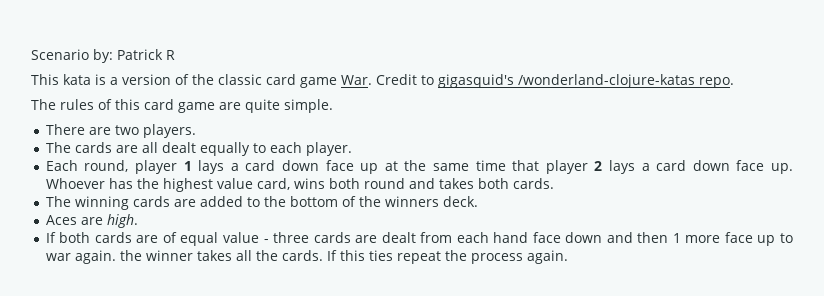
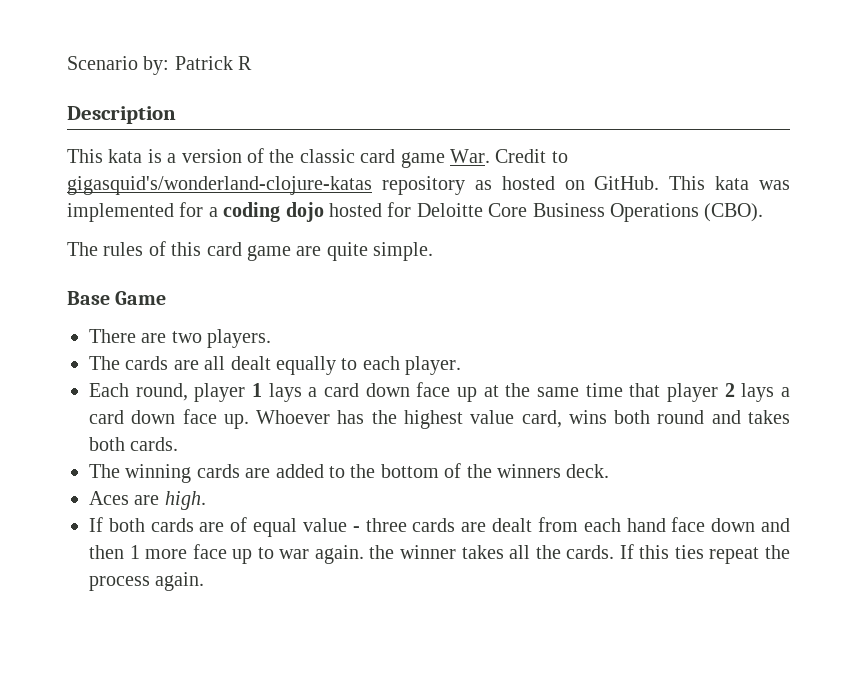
+ Description
- This kata is a version of the classic card game War. Credit to gigasquid's /wonderland-clojure-katas repo.
+ This kata is a version of the classic card game War. Credit to gigasquid's/wonderland-clojure-katas repository as hosted on GitHub. This kata was implemented for a coding dojo hosted for Deloitte Core Business Operations (CBO).
+ Base Game

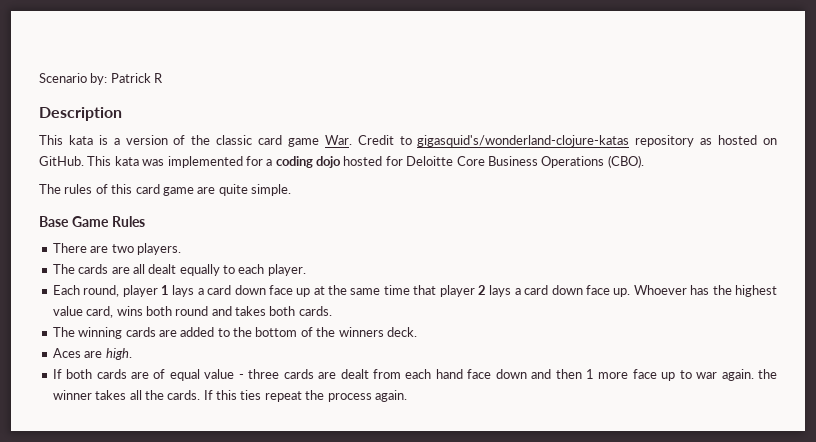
- Base Game
+ Base Game Rules

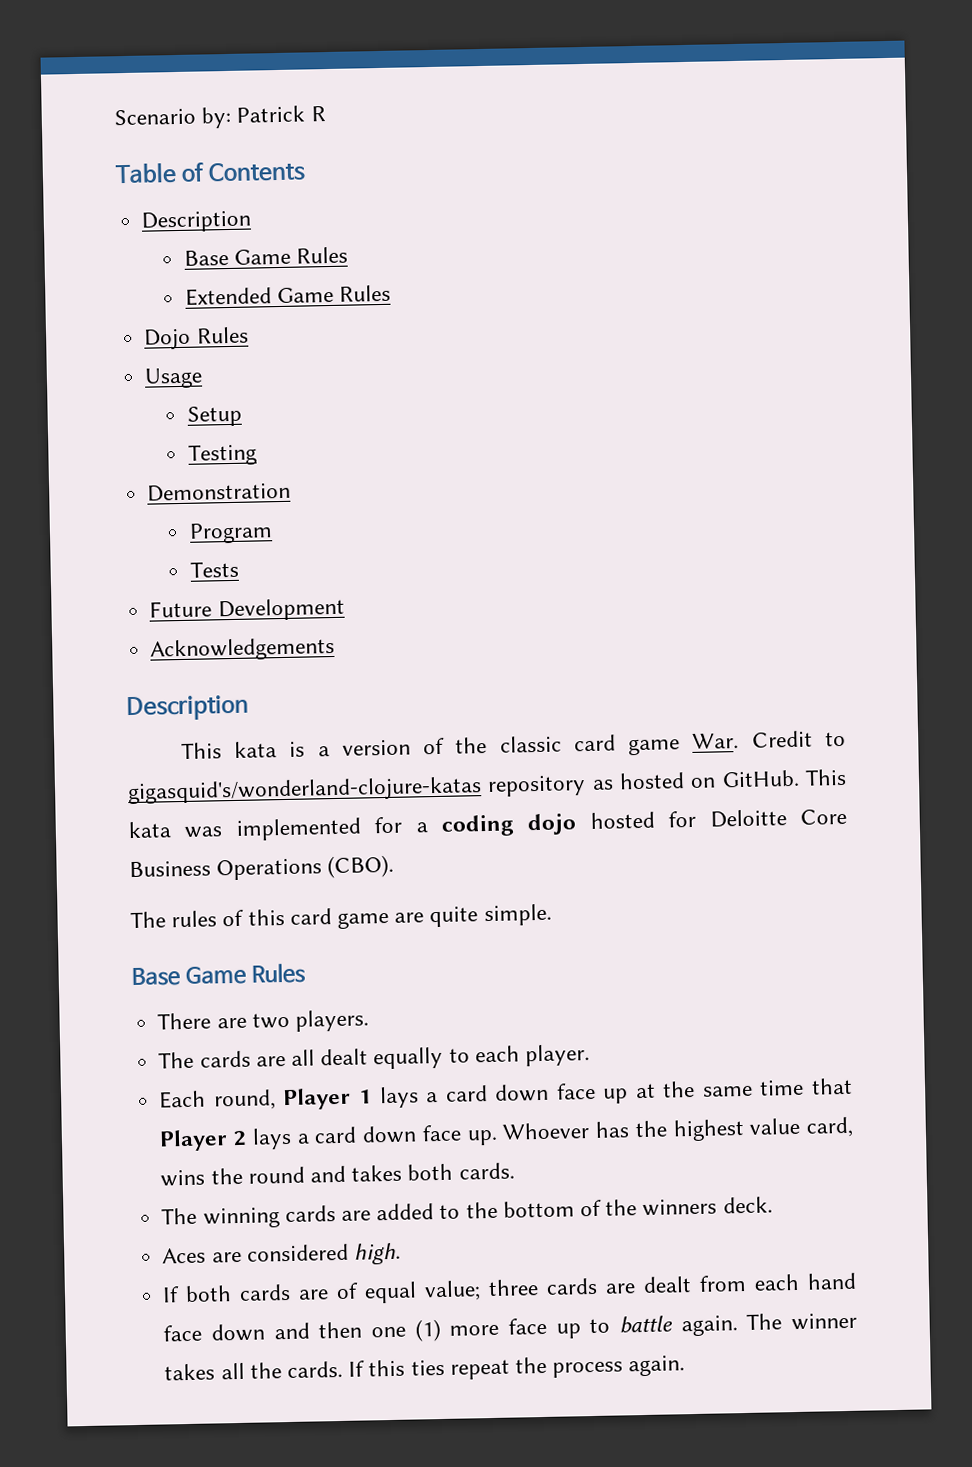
+ Table of Contents
+ Description
+ Base Game Rules
+ Extended Game Rules
+ Dojo Rules
+ Usage
+ Setup
+ Testing
+ Demonstration
+ Program
+ Tests
+ Future Development
+ Acknowledgements
- Each round, player 1 lays a card down face up at the same time that player 2 lays a card down face up.
+ Each round, Player 1 lays a card down face up at the same time that Player 2 lays a card down face up.
- Whoever has the highest value card, wins both round and takes both cards.
+ Whoever has the highest value card, wins the round and takes both cards.
- Aces are high.
+ Aces are considered high.
- If both cards are of equal value - three cards are dealt from each hand face down and then 1 more face up to war again. the winner takes all the cards.
+ If both cards are of equal value; three cards are dealt from each hand face down and then one (1) more face up to battle again. The winner takes all the cards.

